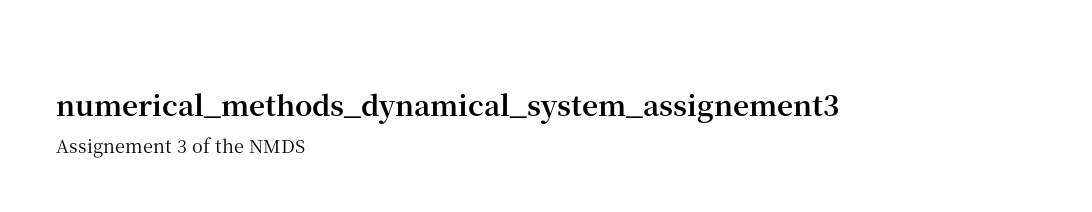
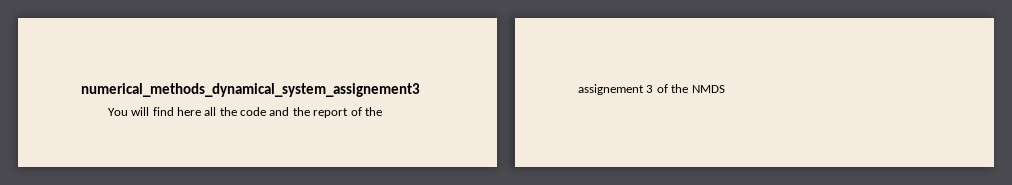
- Assignement 3 of the NMDS
+ You will find here all the code and the report of the assignement 3 of the NMDS

